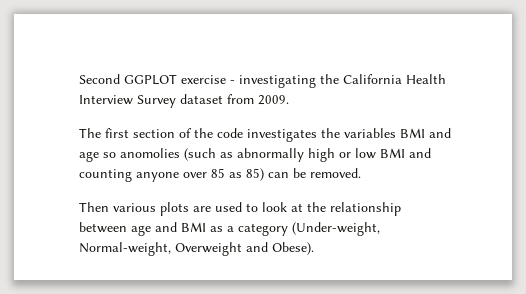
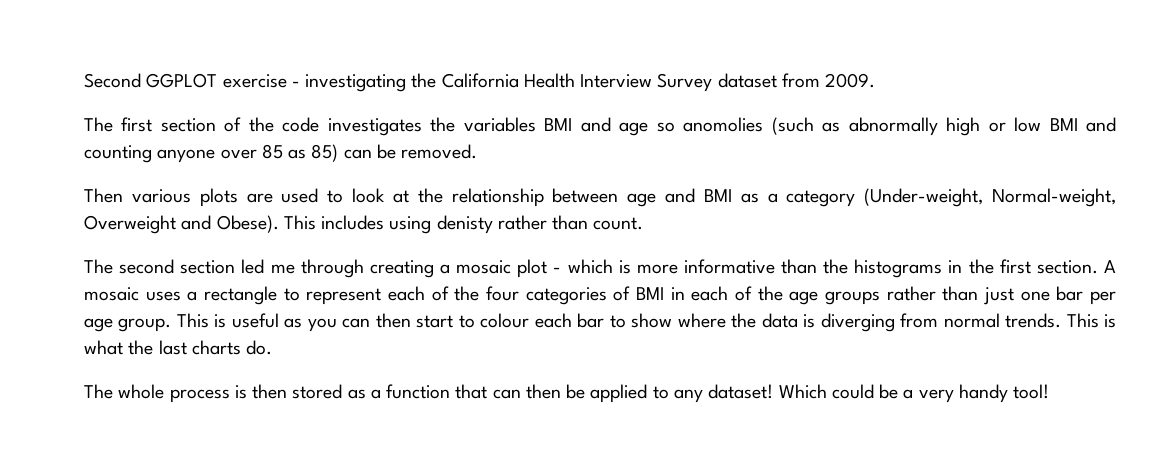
+ This includes using denisty rather than count.
+ The second section led me through creating a mosaic plot - which is more informative than the histograms in the first section. A mosaic uses a rectangle to represent each of the four categories of BMI in each of the age groups rather than just one bar per age group. This is useful as you can then start to colour each bar to show where the data is diverging from normal trends. This is what the last charts do.
+ The whole process is then stored as a function that can then be applied to any dataset! Which could be a very handy tool!

